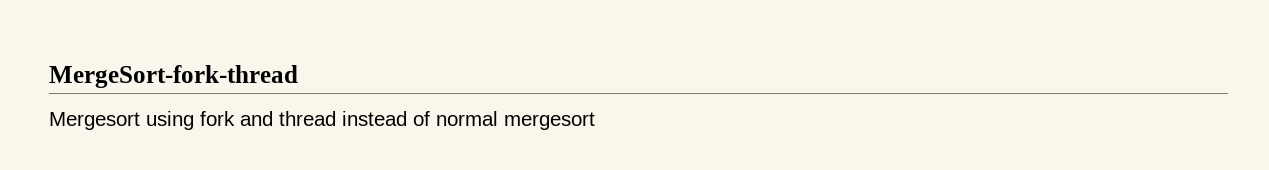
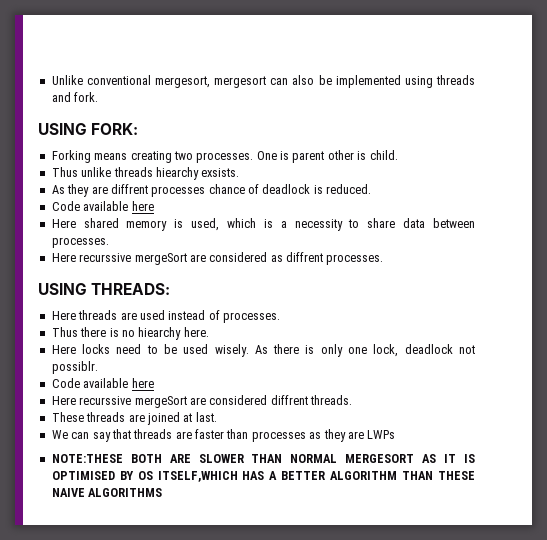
- MergeSort-fork-thread
- Mergesort using fork and thread instead of normal mergesort
+ Unlike conventional mergesort, mergesort can also be implemented using threads and fork.
+ USING FORK:
+ Forking means creating two processes. One is parent other is child.
+ Thus unlike threads hiearchy exsists.
+ As they are diffrent processes chance of deadlock is reduced.
+ Code available here
+ Here shared memory is used, which is a necessity to share data between processes.
+ Here recurssive mergeSort are considered as diffrent processes.
+ USING THREADS:
+ Here threads are used instead of processes.
+ Thus there is no hiearchy here.
+ Here locks need to be used wisely. As there is only one lock, deadlock not possiblr.
+ Code available here
+ Here recurssive mergeSort are considered diffrent threads.
+ These threads are joined at last.
+ We can say that threads are faster than processes as they are LWPs
+ NOTE:THESE BOTH ARE SLOWER THAN NORMAL MERGESORT AS IT IS OPTIMISED BY OS ITSELF,WHICH HAS A BETTER ALGORITHM THAN THESE NAIVE ALGORITHMS

